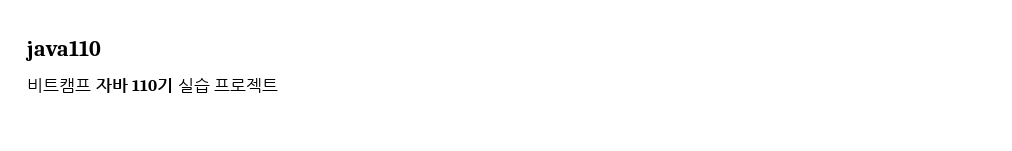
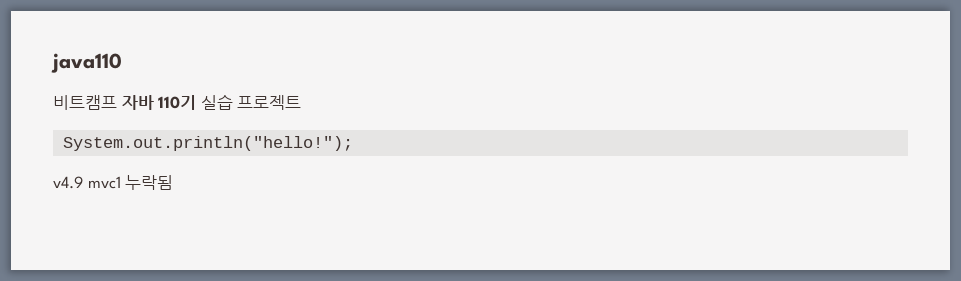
+ System.out.println("hello!");
+ v4.9 mvc1 누락됨

